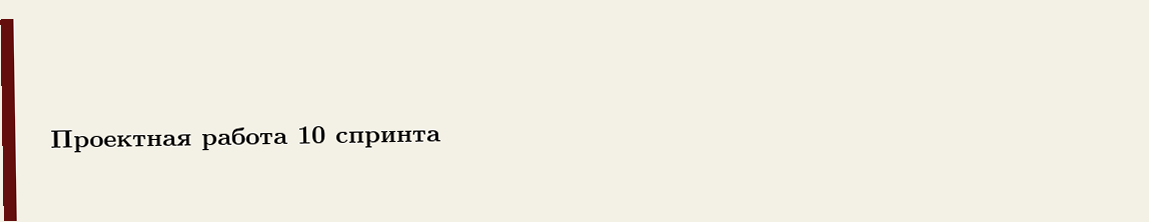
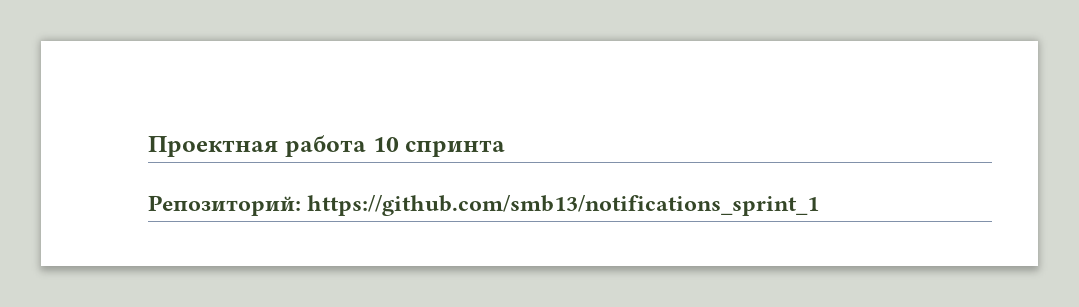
+ Репозиторий: https://github.com/smb13/notifications_sprint_1

